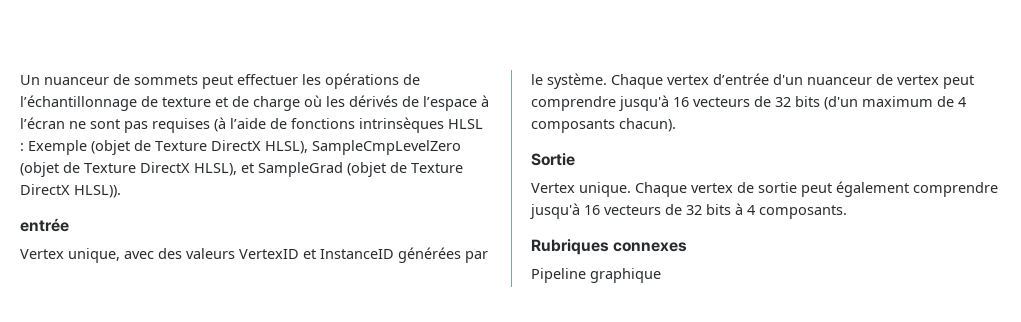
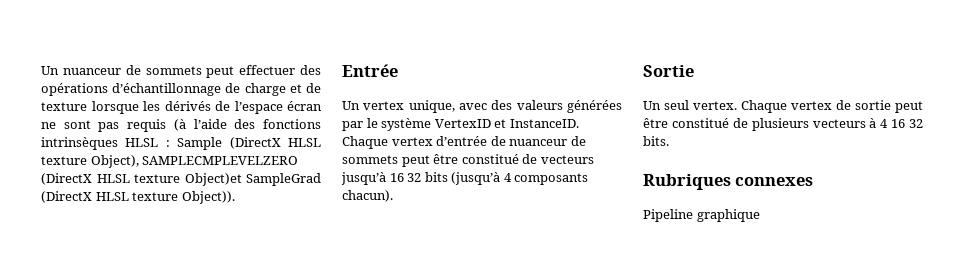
- Un nuanceur de sommets peut effectuer les opérations de l’échantillonnage de texture et de charge où les dérivés de l’espace à l’écran ne sont pas requises (à l’aide de fonctions intrinsèques HLSL : Exemple (objet de Texture DirectX HLSL), SampleCmpLevelZero (objet de Texture DirectX HLSL), et SampleGrad (objet de Texture DirectX HLSL)).
- entrée
- Vertex unique, avec des valeurs VertexID et InstanceID générées par le système.
+ Un nuanceur de sommets peut effectuer des opérations d’échantillonnage de charge et de texture lorsque les dérivés de l’espace écran ne sont pas requis (à l’aide des fonctions intrinsèques HLSL : Sample (DirectX HLSL texture Object), SAMPLECMPLEVELZERO (DirectX HLSL texture Object)et SampleGrad (DirectX HLSL texture Object)).
+ Entrée
+ Un vertex unique, avec des valeurs générées par le système VertexID et InstanceID.
- Chaque vertex d’entrée d'un nuanceur de vertex peut comprendre jusqu'à 16 vecteurs de 32 bits (d'un maximum de 4 composants chacun).
+ Chaque vertex d’entrée de nuanceur de sommets peut être constitué de vecteurs jusqu’à 16 32 bits (jusqu’à 4 composants chacun).
- Vertex unique.
+ Un seul vertex.
- Chaque vertex de sortie peut également comprendre jusqu'à 16 vecteurs de 32 bits à 4 composants.
+ Chaque vertex de sortie peut être constitué de plusieurs vecteurs à 4 16 32 bits.

